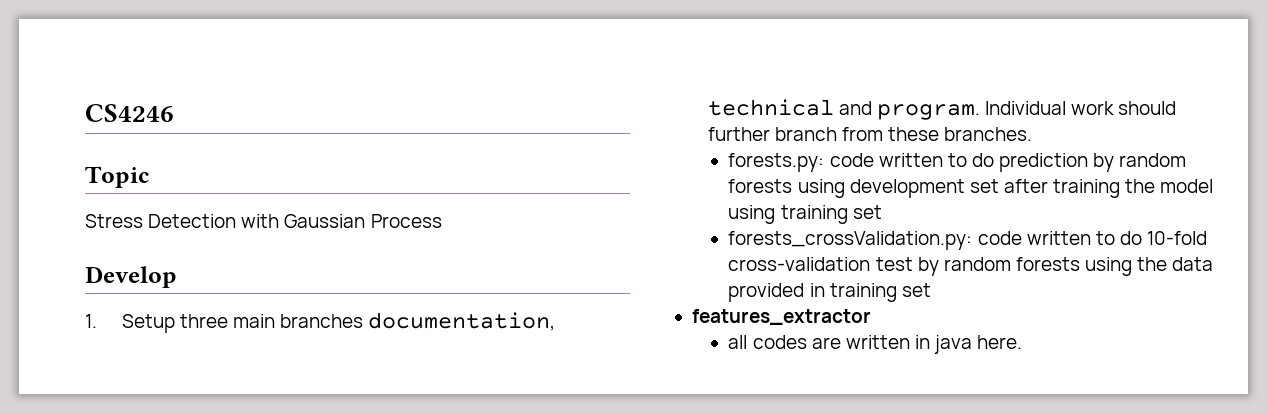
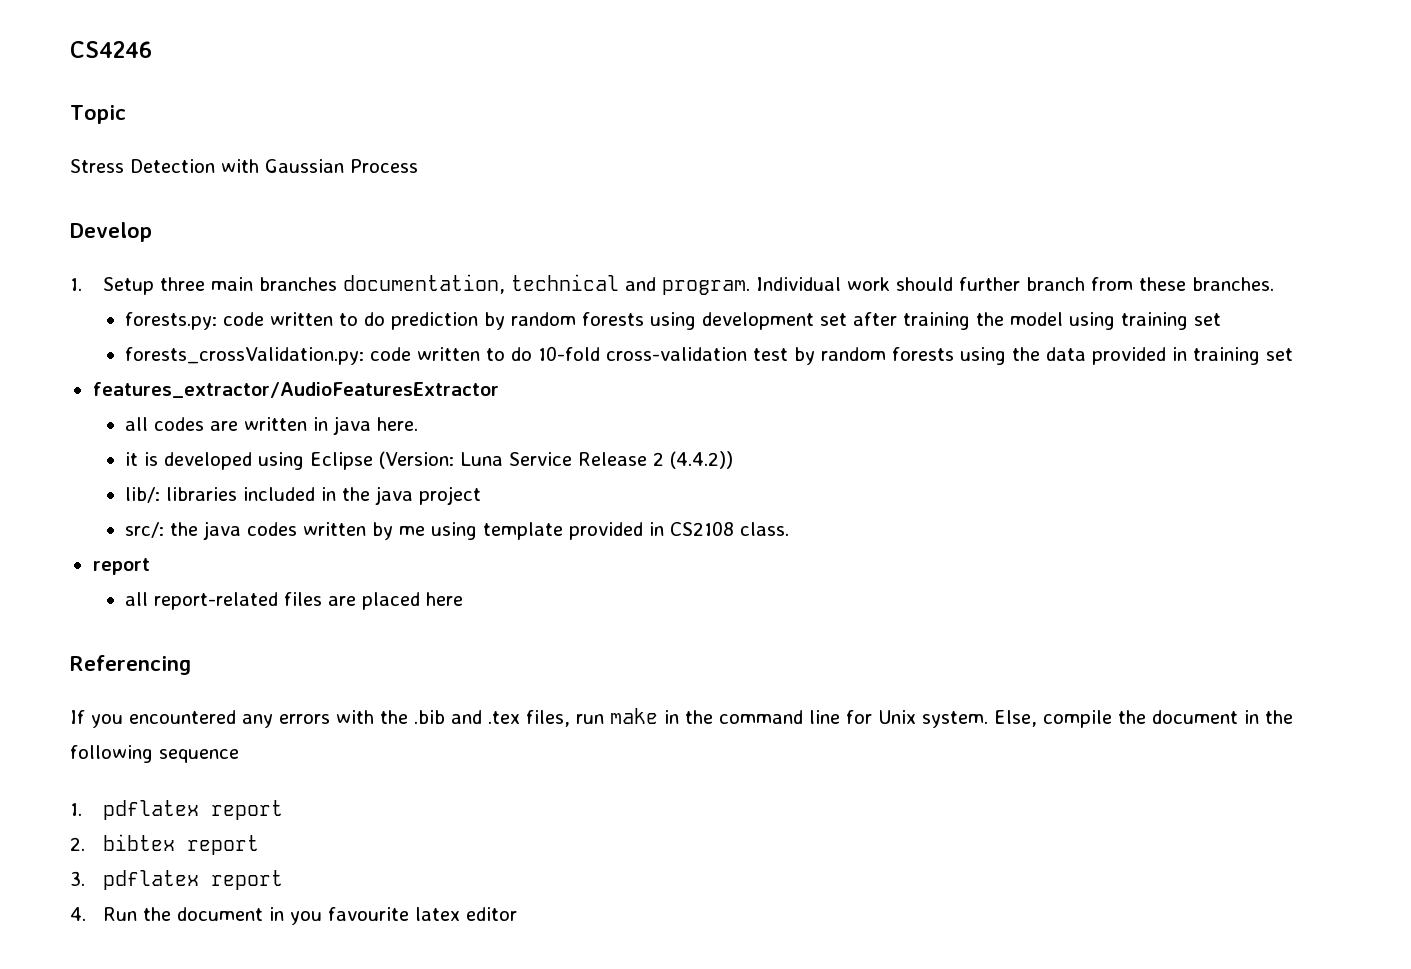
- features_extractor
+ features_extractor/AudioFeaturesExtractor
+ it is developed using Eclipse (Version: Luna Service Release 2 (4.4.2))
+ lib/: libraries included in the java project
+ src/: the java codes written by me using template provided in CS2108 class.
+ report
+ all report-related files are placed here
+ Referencing
+ If you encountered any errors with the .bib and .tex files, run make in the command line for Unix system. Else, compile the document in the following sequence
+ 1. pdflatex report
+ 2. bibtex report
+ 3. pdflatex report
+ 4. Run the document in you favourite latex editor

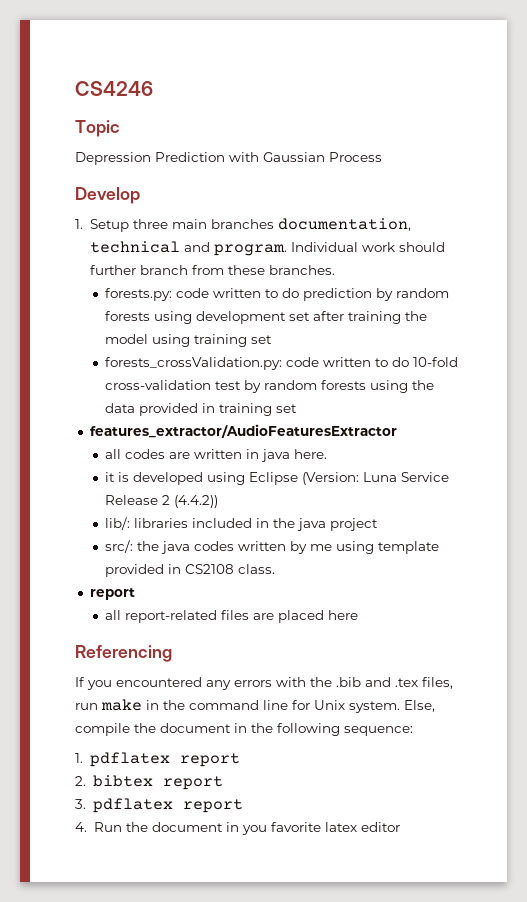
- Stress Detection with Gaussian Process
+ Depression Prediction with Gaussian Process
- Else, compile the document in the following sequence
+ Else, compile the document in the following sequence:
- 4. Run the document in you favourite latex editor
+ 4. Run the document in you favorite latex editor

